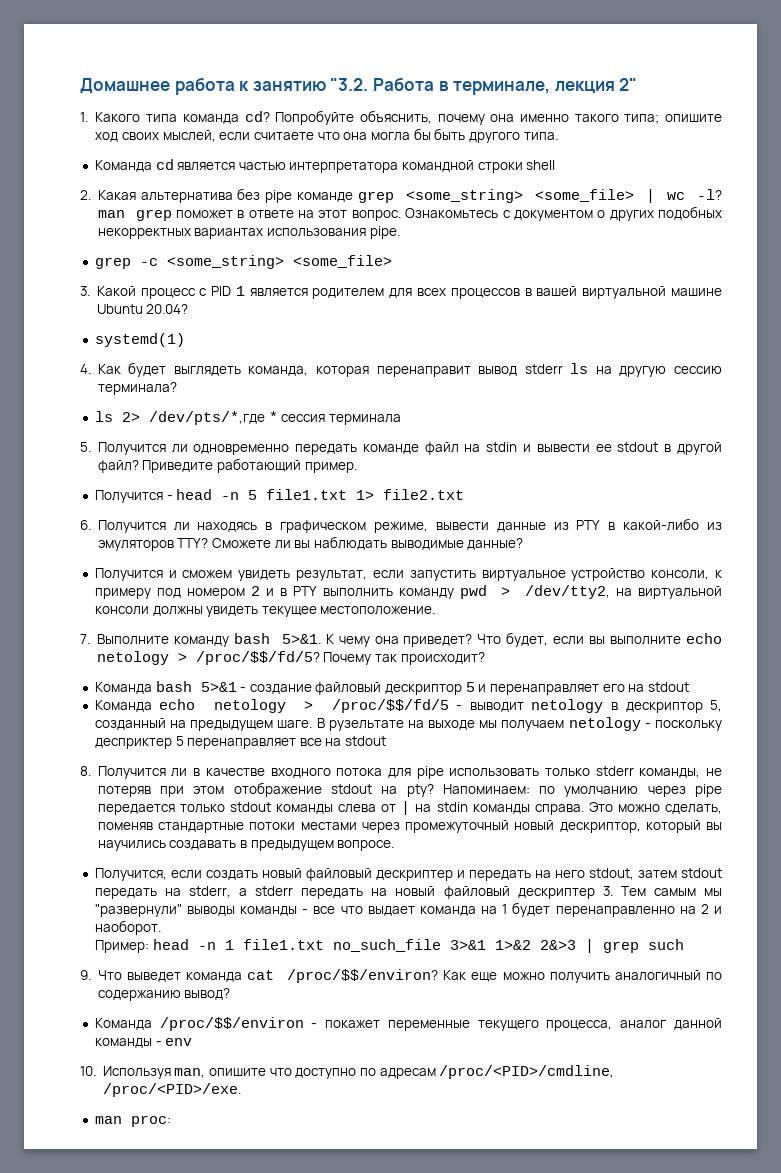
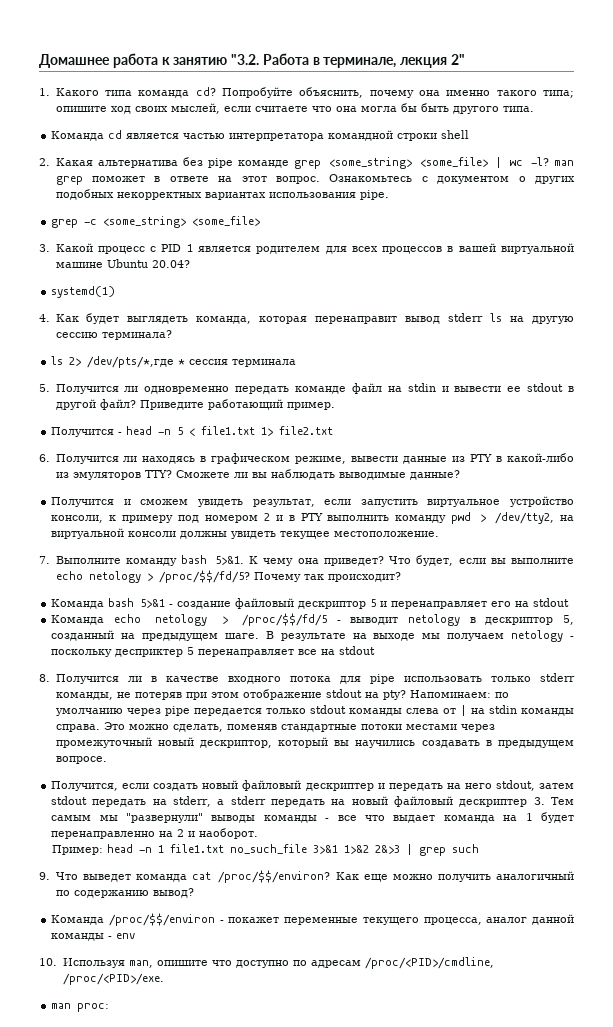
- Получится - head -n 5 file1.txt 1> file2.txt
+ Получится - head -n 5 < file1.txt 1> file2.txt
- В рузельтате на выходе мы получаем netology - поскольку десприктер 5 перенаправляет все на stdout
+ В результате на выходе мы получаем netology - поскольку десприктер 5 перенаправляет все на stdout

